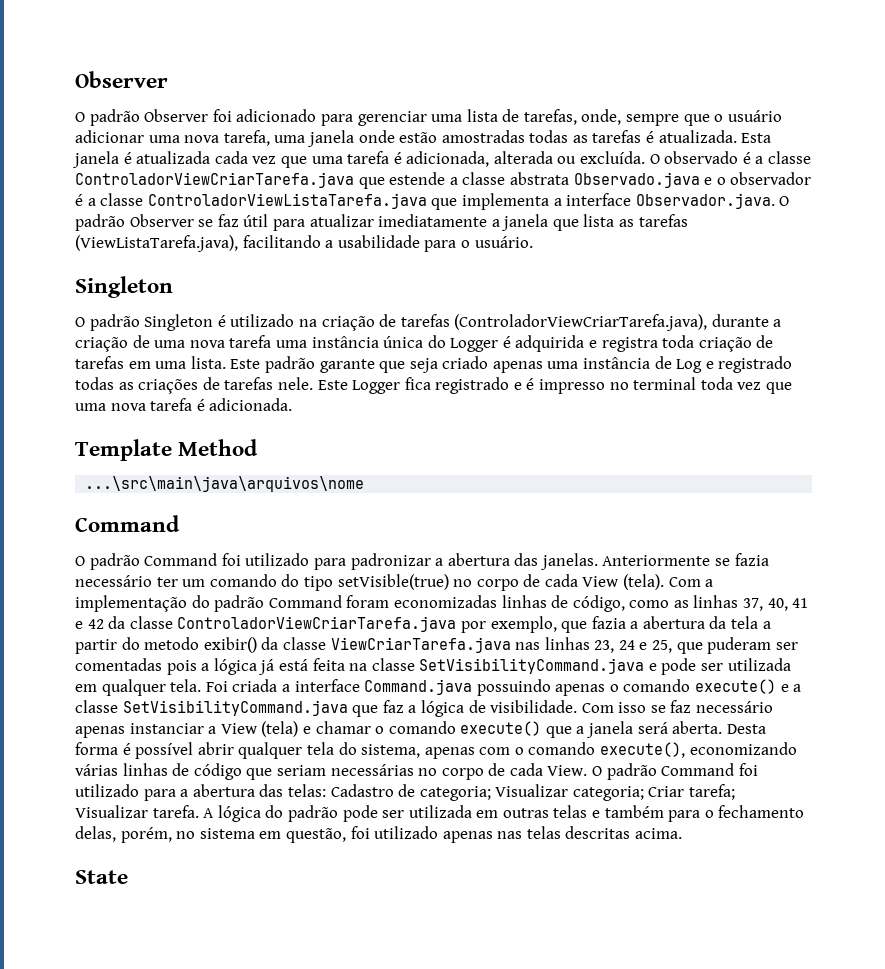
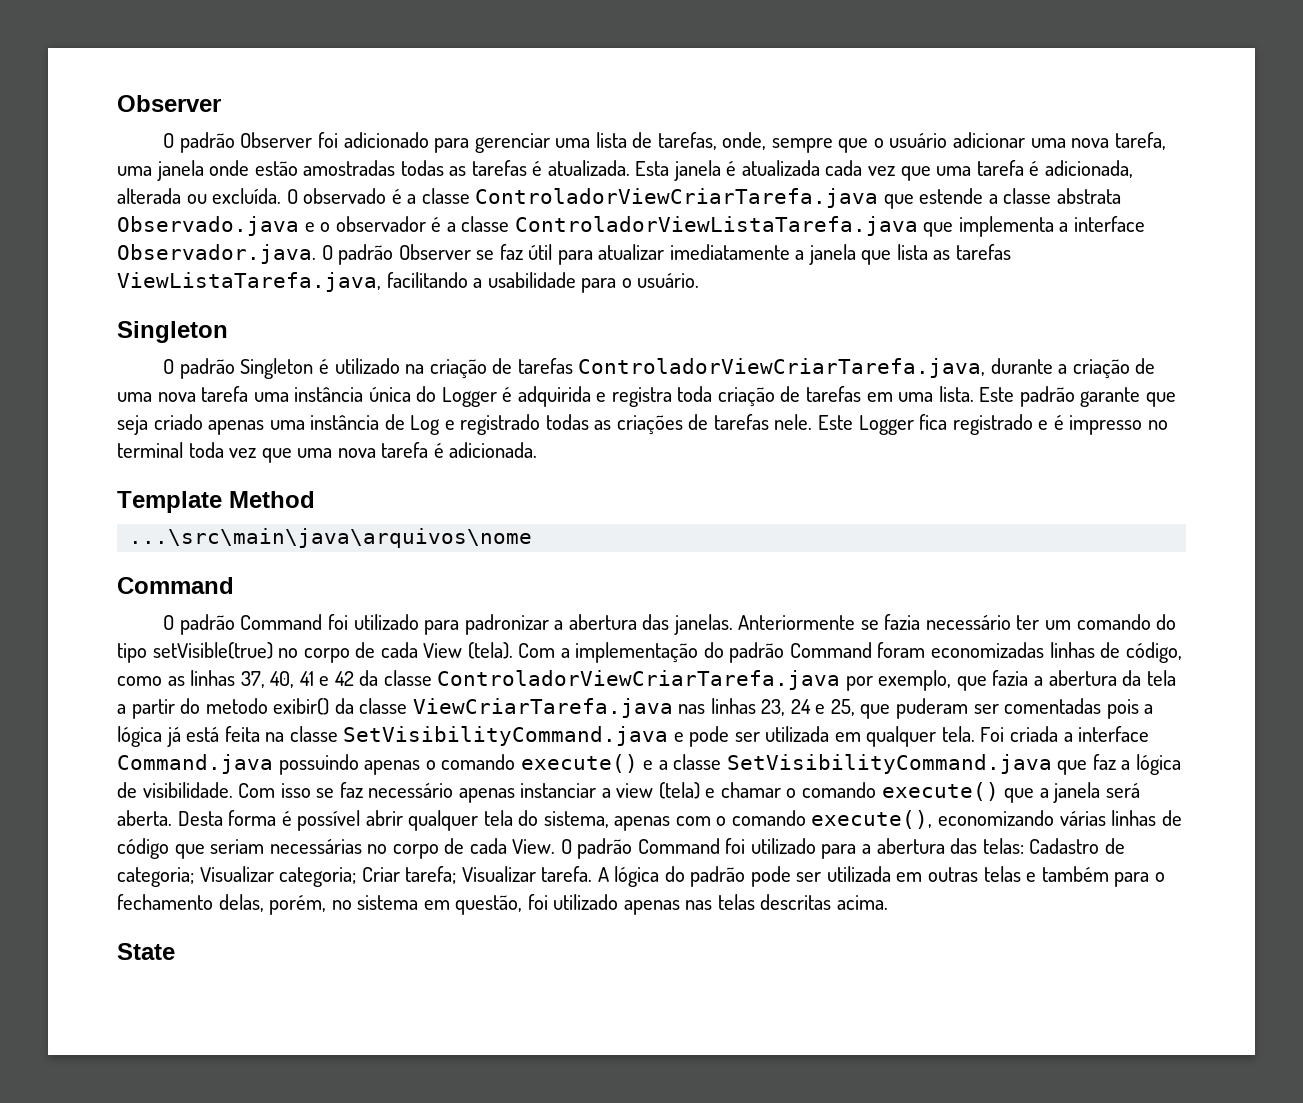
- O observado é a classe ControladorViewCriarTarefa.java que estende a classe abstrata Observado.java e o observador é a classe ControladorViewListaTarefa.java que implementa a interface Observador.java. O padrão Observer se faz útil para atualizar imediatamente a janela que lista as tarefas (ViewListaTarefa.java), facilitando a usabilidade para o usuário.
+ O observado é a classe ControladorViewCriarTarefa.java que estende a classe abstrata Observado.java e o observador é a classe ControladorViewListaTarefa.java que implementa a interface Observador.java. O padrão Observer se faz útil para atualizar imediatamente a janela que lista as tarefas ViewListaTarefa.java, facilitando a usabilidade para o usuário.
- O padrão Singleton é utilizado na criação de tarefas (ControladorViewCriarTarefa.java), durante a criação de uma nova tarefa uma instância única do Logger é adquirida e registra toda criação de tarefas em uma lista.
+ O padrão Singleton é utilizado na criação de tarefas ControladorViewCriarTarefa.java, durante a criação de uma nova tarefa uma instância única do Logger é adquirida e registra toda criação de tarefas em uma lista.
- Com isso se faz necessário apenas instanciar a View (tela) e chamar o comando execute() que a janela será aberta.
+ Com isso se faz necessário apenas instanciar a view (tela) e chamar o comando execute() que a janela será aberta.

